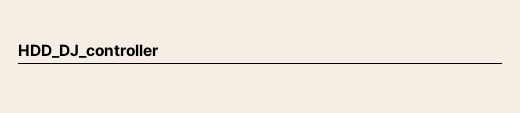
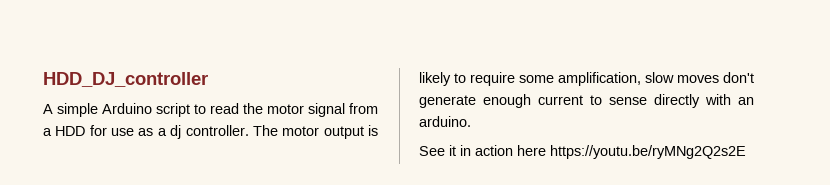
+ A simple Arduino script to read the motor signal from a HDD for use as a dj controller. The motor output is likely to require some amplification, slow moves don't generate enough current to sense directly with an arduino.
+ See it in action here https://youtu.be/ryMNg2Q2s2E

